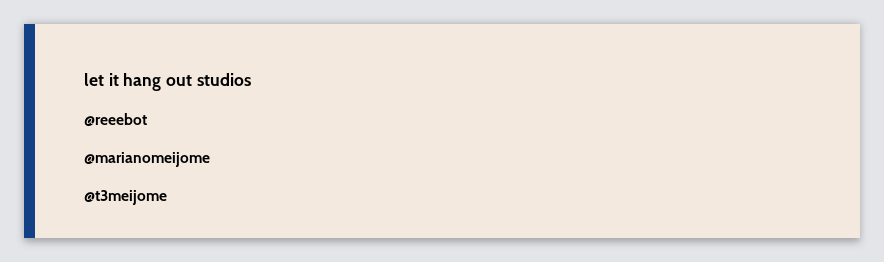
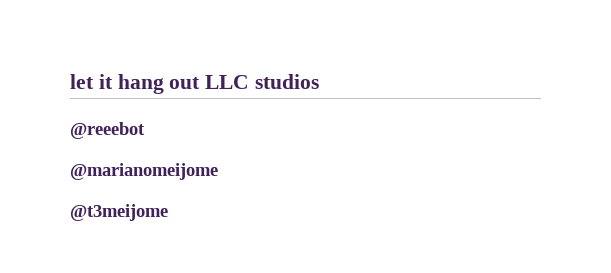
- let it hang out studios
+ let it hang out LLC studios

